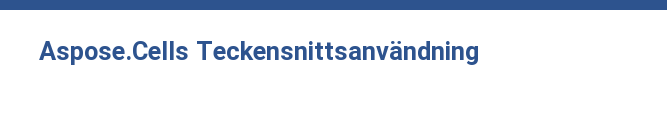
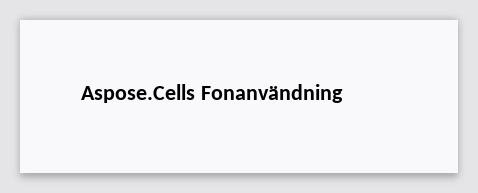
- Aspose.Cells Teckensnittsanvändning
+ Aspose.Cells Fonanvändning

